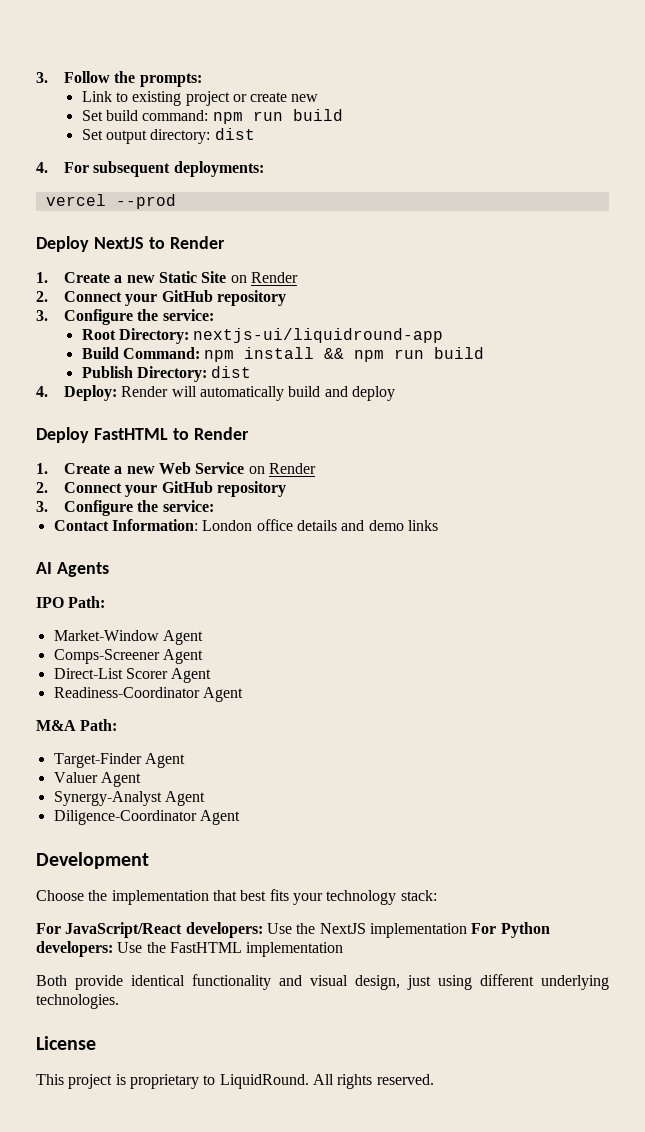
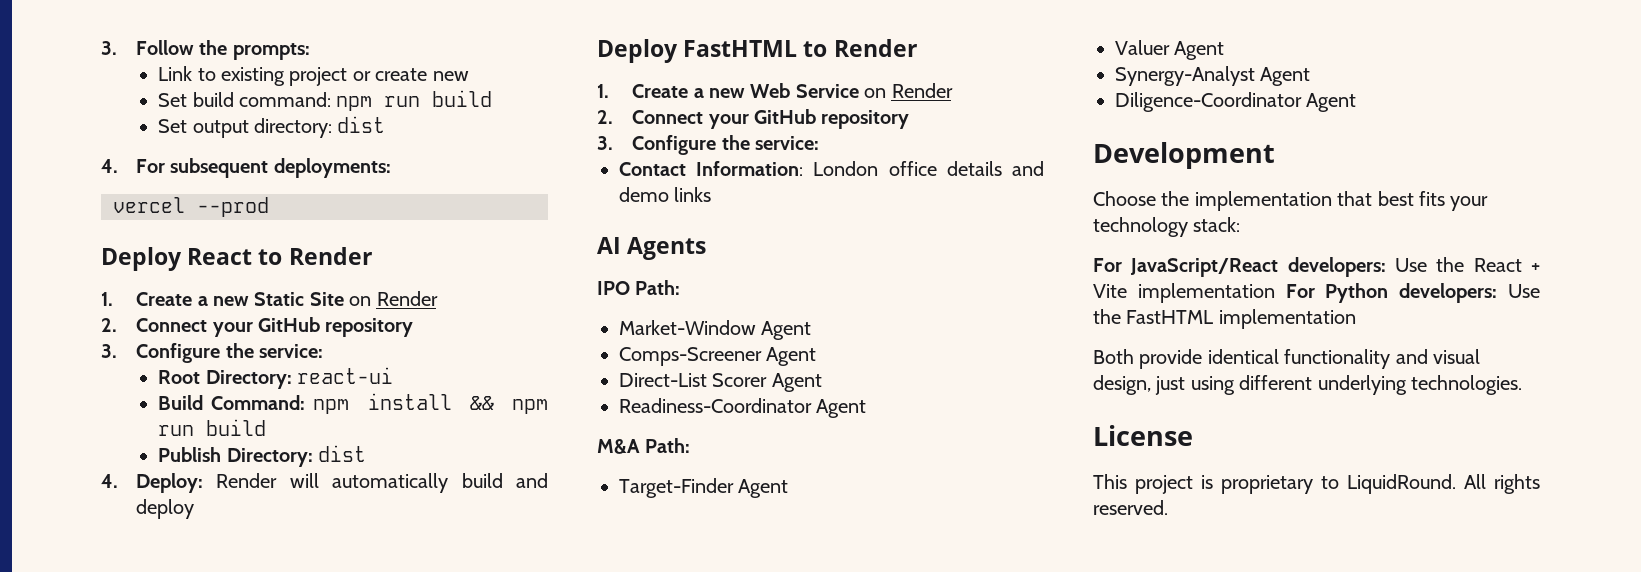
- Deploy NextJS to Render
+ Deploy React to Render
- Root Directory: nextjs-ui/liquidround-app
+ Root Directory: react-ui
- For JavaScript/React developers: Use the NextJS implementation For Python developers: Use the FastHTML implementation
+ For JavaScript/React developers: Use the React + Vite implementation For Python developers: Use the FastHTML implementation

